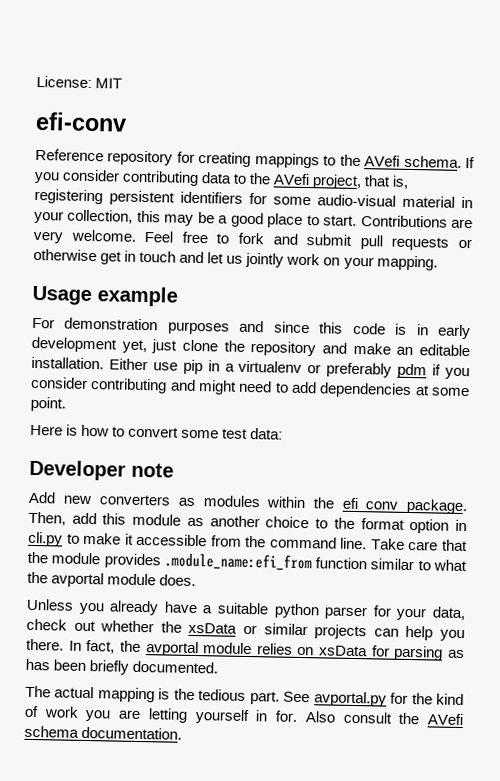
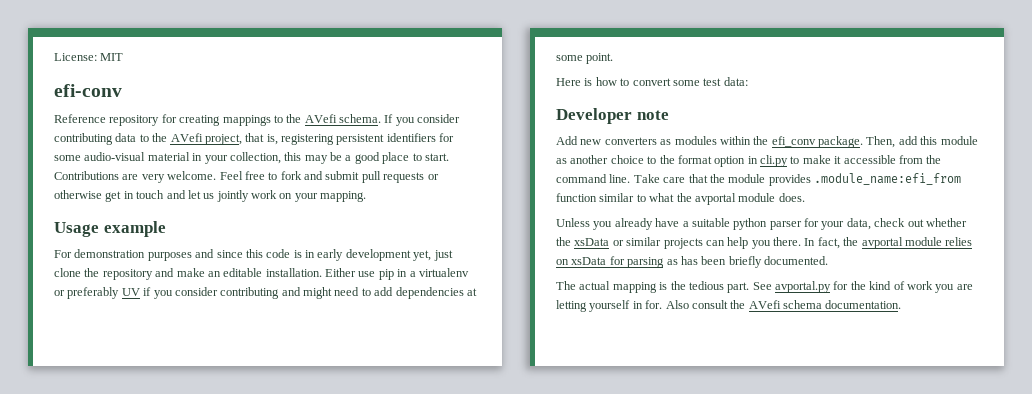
- Either use pip in a virtualenv or preferably pdm if you consider contributing and might need to add dependencies at some point.
+ Either use pip in a virtualenv or preferably UV if you consider contributing and might need to add dependencies at some point.

